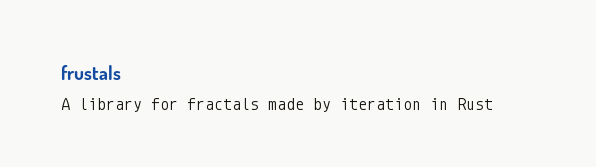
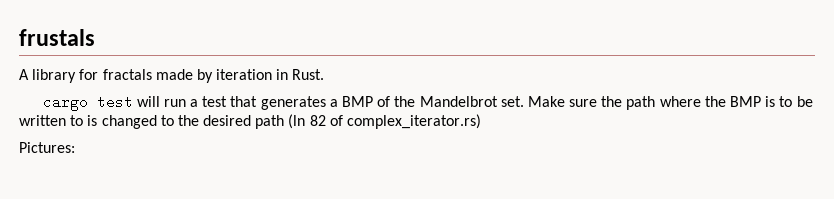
- A library for fractals made by iteration in Rust
+ A library for fractals made by iteration in Rust.
+ cargo test will run a test that generates a BMP of the Mandelbrot set. Make sure the path where the BMP is to be written to is changed to the desired path (ln 82 of complex_iterator.rs)
+ Pictures:

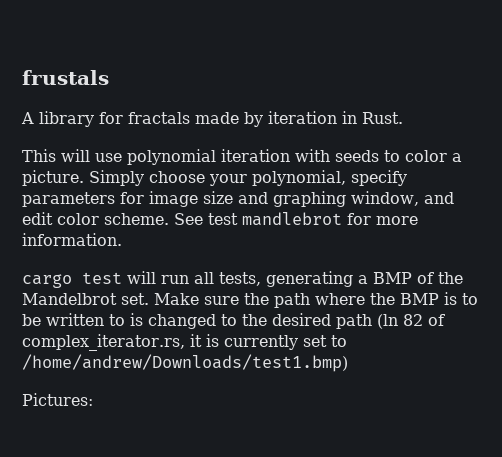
+ This will use polynomial iteration with seeds to color a picture. Simply choose your polynomial, specify parameters for image size and graphing window, and edit color scheme. See test mandlebrot for more information.
- cargo test will run a test that generates a BMP of the Mandelbrot set.
+ cargo test will run all tests, generating a BMP of the Mandelbrot set.
- Make sure the path where the BMP is to be written to is changed to the desired path (ln 82 of complex_iterator.rs)
+ Make sure the path where the BMP is to be written to is changed to the desired path (ln 82 of complex_iterator.rs, it is currently set to /home/andrew/Downloads/test1.bmp)

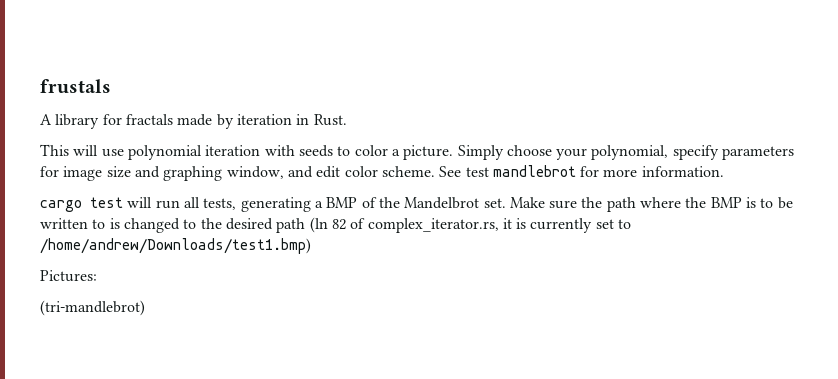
+ (tri-mandlebrot)

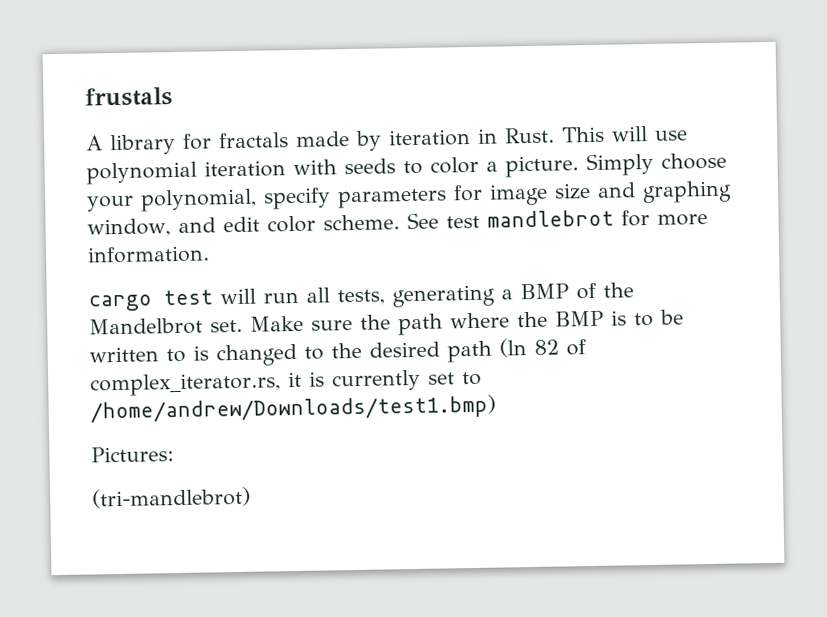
- A library for fractals made by iteration in Rust.
- This will use polynomial iteration with seeds to color a picture.
+ A library for fractals made by iteration in Rust. This will use polynomial iteration with seeds to color a picture.

